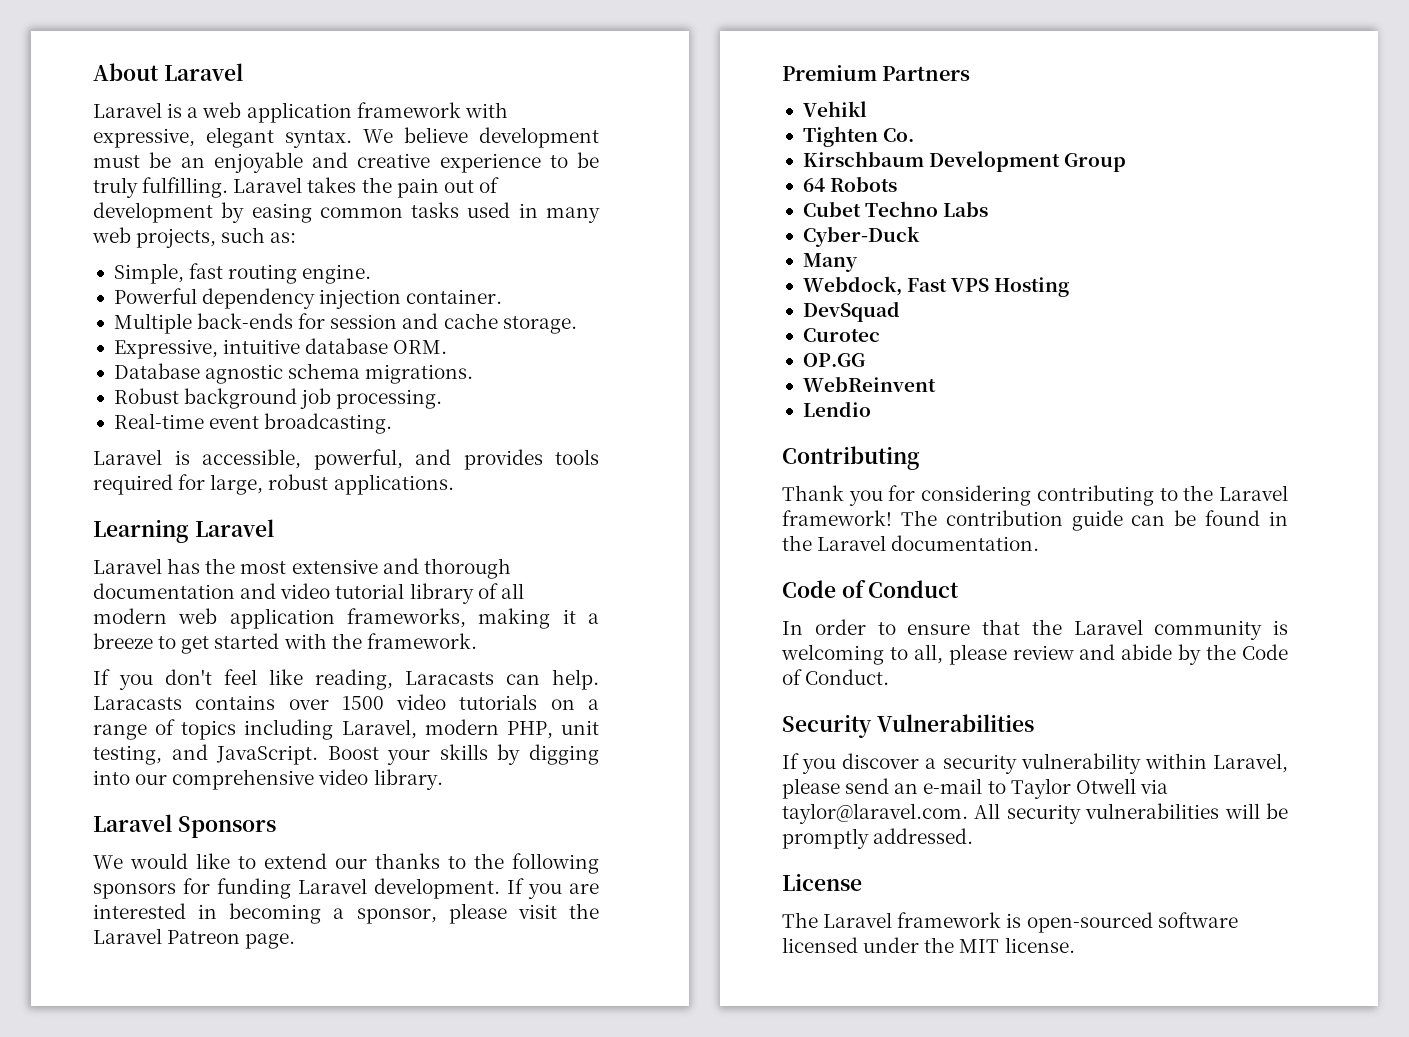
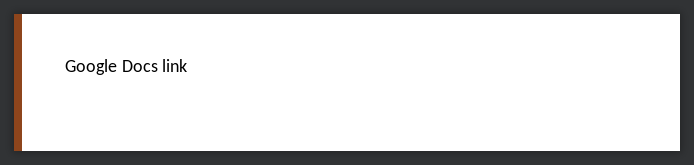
- About Laravel
- Laravel is a web application framework with expressive, elegant syntax. We believe development must be an enjoyable and creative experience to be truly fulfilling. Laravel takes the pain out of development by easing common tasks used in many web projects, such as:
- Simple, fast routing engine.
- Powerful dependency injection container.
- Multiple back-ends for session and cache storage.
- Expressive, intuitive database ORM.
- Database agnostic schema migrations.
- Robust background job processing.
- Real-time event broadcasting.
- Laravel is accessible, powerful, and provides tools required for large, robust applications.
- Learning Laravel
- Laravel has the most extensive and thorough documentation and video tutorial library of all modern web application frameworks, making it a breeze to get started with the framework.
- If you don't feel like reading, Laracasts can help. Laracasts contains over 1500 video tutorials on a range of topics including Laravel, modern PHP, unit testing, and JavaScript. Boost your skills by digging into our comprehensive video library.
- Laravel Sponsors
- We would like to extend our thanks to the following sponsors for funding Laravel development. If you are interested in becoming a sponsor, please visit the Laravel Patreon page.
- Premium Partners
- Vehikl
- Tighten Co.
- Kirschbaum Development Group
- 64 Robots
- Cubet Techno Labs
- Cyber-Duck
- Many
- Webdock, Fast VPS Hosting
- DevSquad
- Curotec
- OP.GG
- WebReinvent
- Lendio
- Contributing
- Thank you for considering contributing to the Laravel framework! The contribution guide can be found in the Laravel documentation.
- Code of Conduct
- In order to ensure that the Laravel community is welcoming to all, please review and abide by the Code of Conduct.
- Security Vulnerabilities
- If you discover a security vulnerability within Laravel, please send an e-mail to Taylor Otwell via taylor@laravel.com. All security vulnerabilities will be promptly addressed.
- License
- The Laravel framework is open-sourced software licensed under the MIT license.
+ Google Docs link

